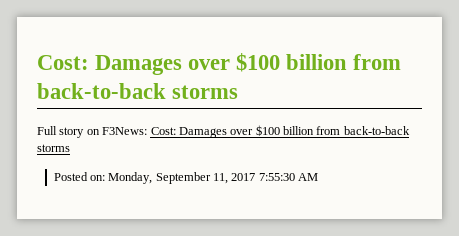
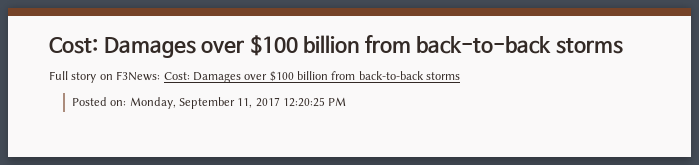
- Posted on: Monday, September 11, 2017 7:55:30 AM
+ Posted on: Monday, September 11, 2017 12:20:25 PM

